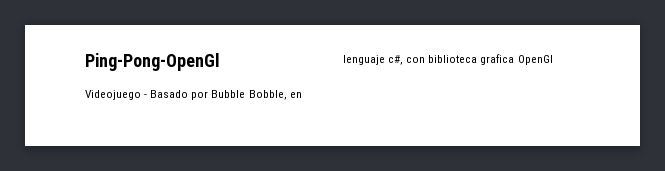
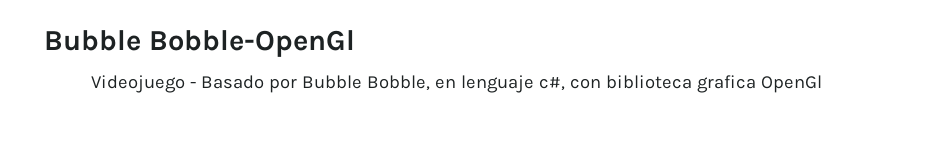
- Ping-Pong-OpenGl
+ Bubble Bobble-OpenGl

